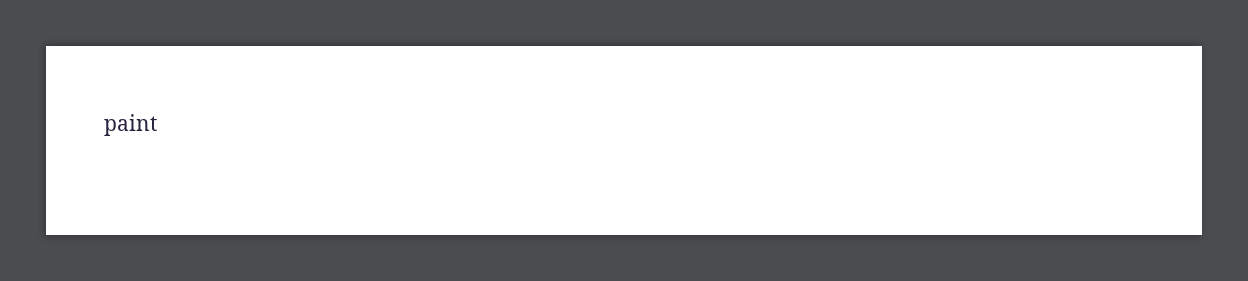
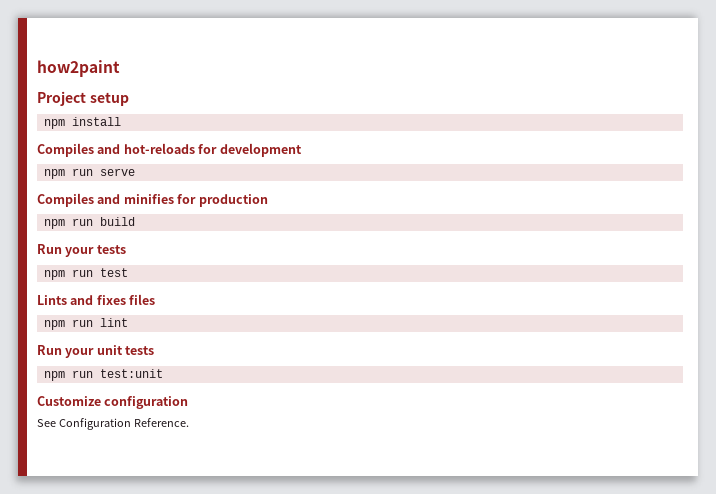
- paint
+ how2paint
+ Project setup
+ npm install
+ Compiles and hot-reloads for development
+ npm run serve
+ Compiles and minifies for production
+ npm run build
+ Run your tests
+ npm run test
+ Lints and fixes files
+ npm run lint
+ Run your unit tests
+ npm run test:unit
+ Customize configuration
+ See Configuration Reference.

